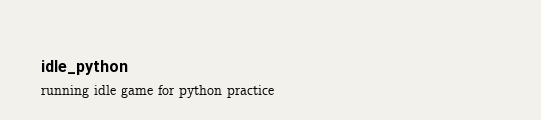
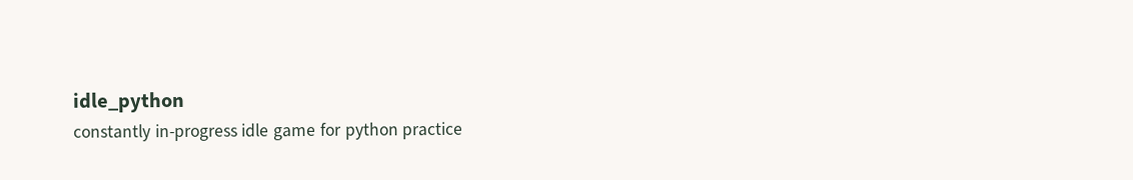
- running idle game for python practice
+ constantly in-progress idle game for python practice

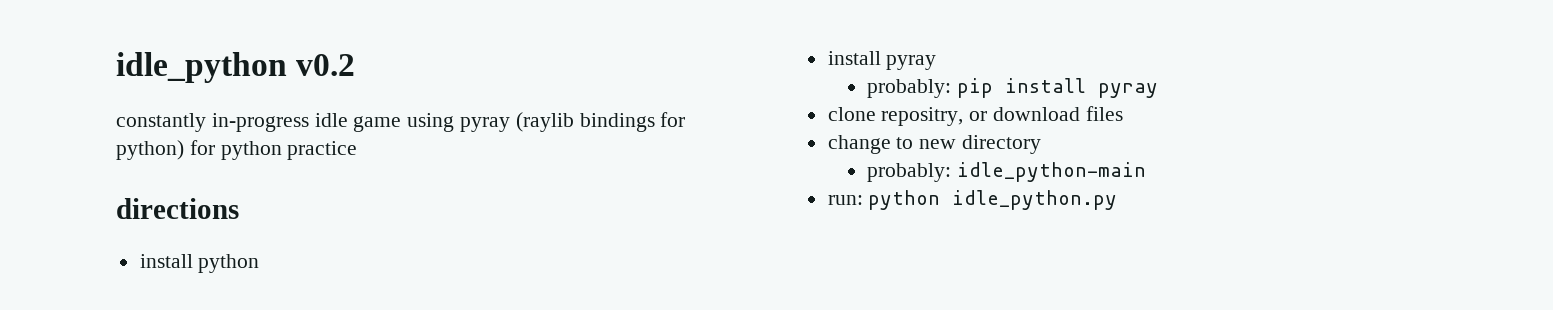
- idle_python
+ idle_python v0.2
- constantly in-progress idle game for python practice
+ constantly in-progress idle game using pyray (raylib bindings for python) for python practice
+ directions
+ install python
+ install pyray
+ probably: pip install pyray
+ clone repositry, or download files
+ change to new directory
+ probably: idle_python-main
+ run: python idle_python.py

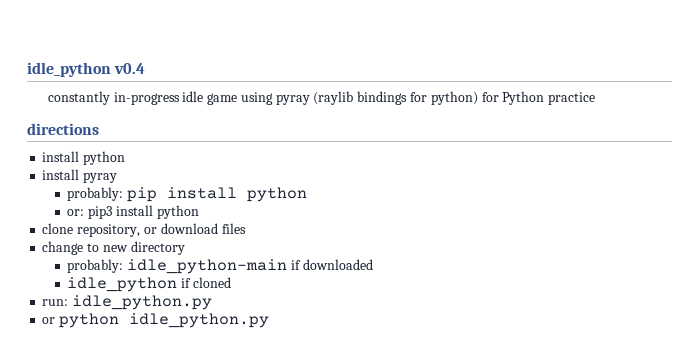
- idle_python v0.2
+ idle_python v0.4
- constantly in-progress idle game using pyray (raylib bindings for python) for python practice
+ constantly in-progress idle game using pyray (raylib bindings for python) for Python practice
- probably: pip install pyray
+ probably: pip install python
+ or: pip3 install python
- clone repositry, or download files
+ clone repository, or download files
- probably: idle_python-main
+ probably: idle_python-main if downloaded
+ idle_python if cloned
- run: python idle_python.py
+ run: idle_python.py
+ or python idle_python.py

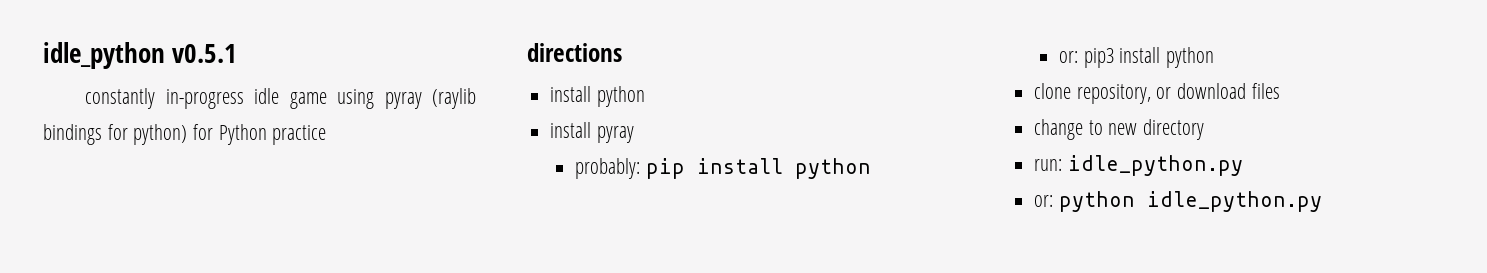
- idle_python v0.4
+ idle_python v0.5.1
- probably: idle_python-main if downloaded
- idle_python if cloned
- or python idle_python.py
+ or: python idle_python.py

